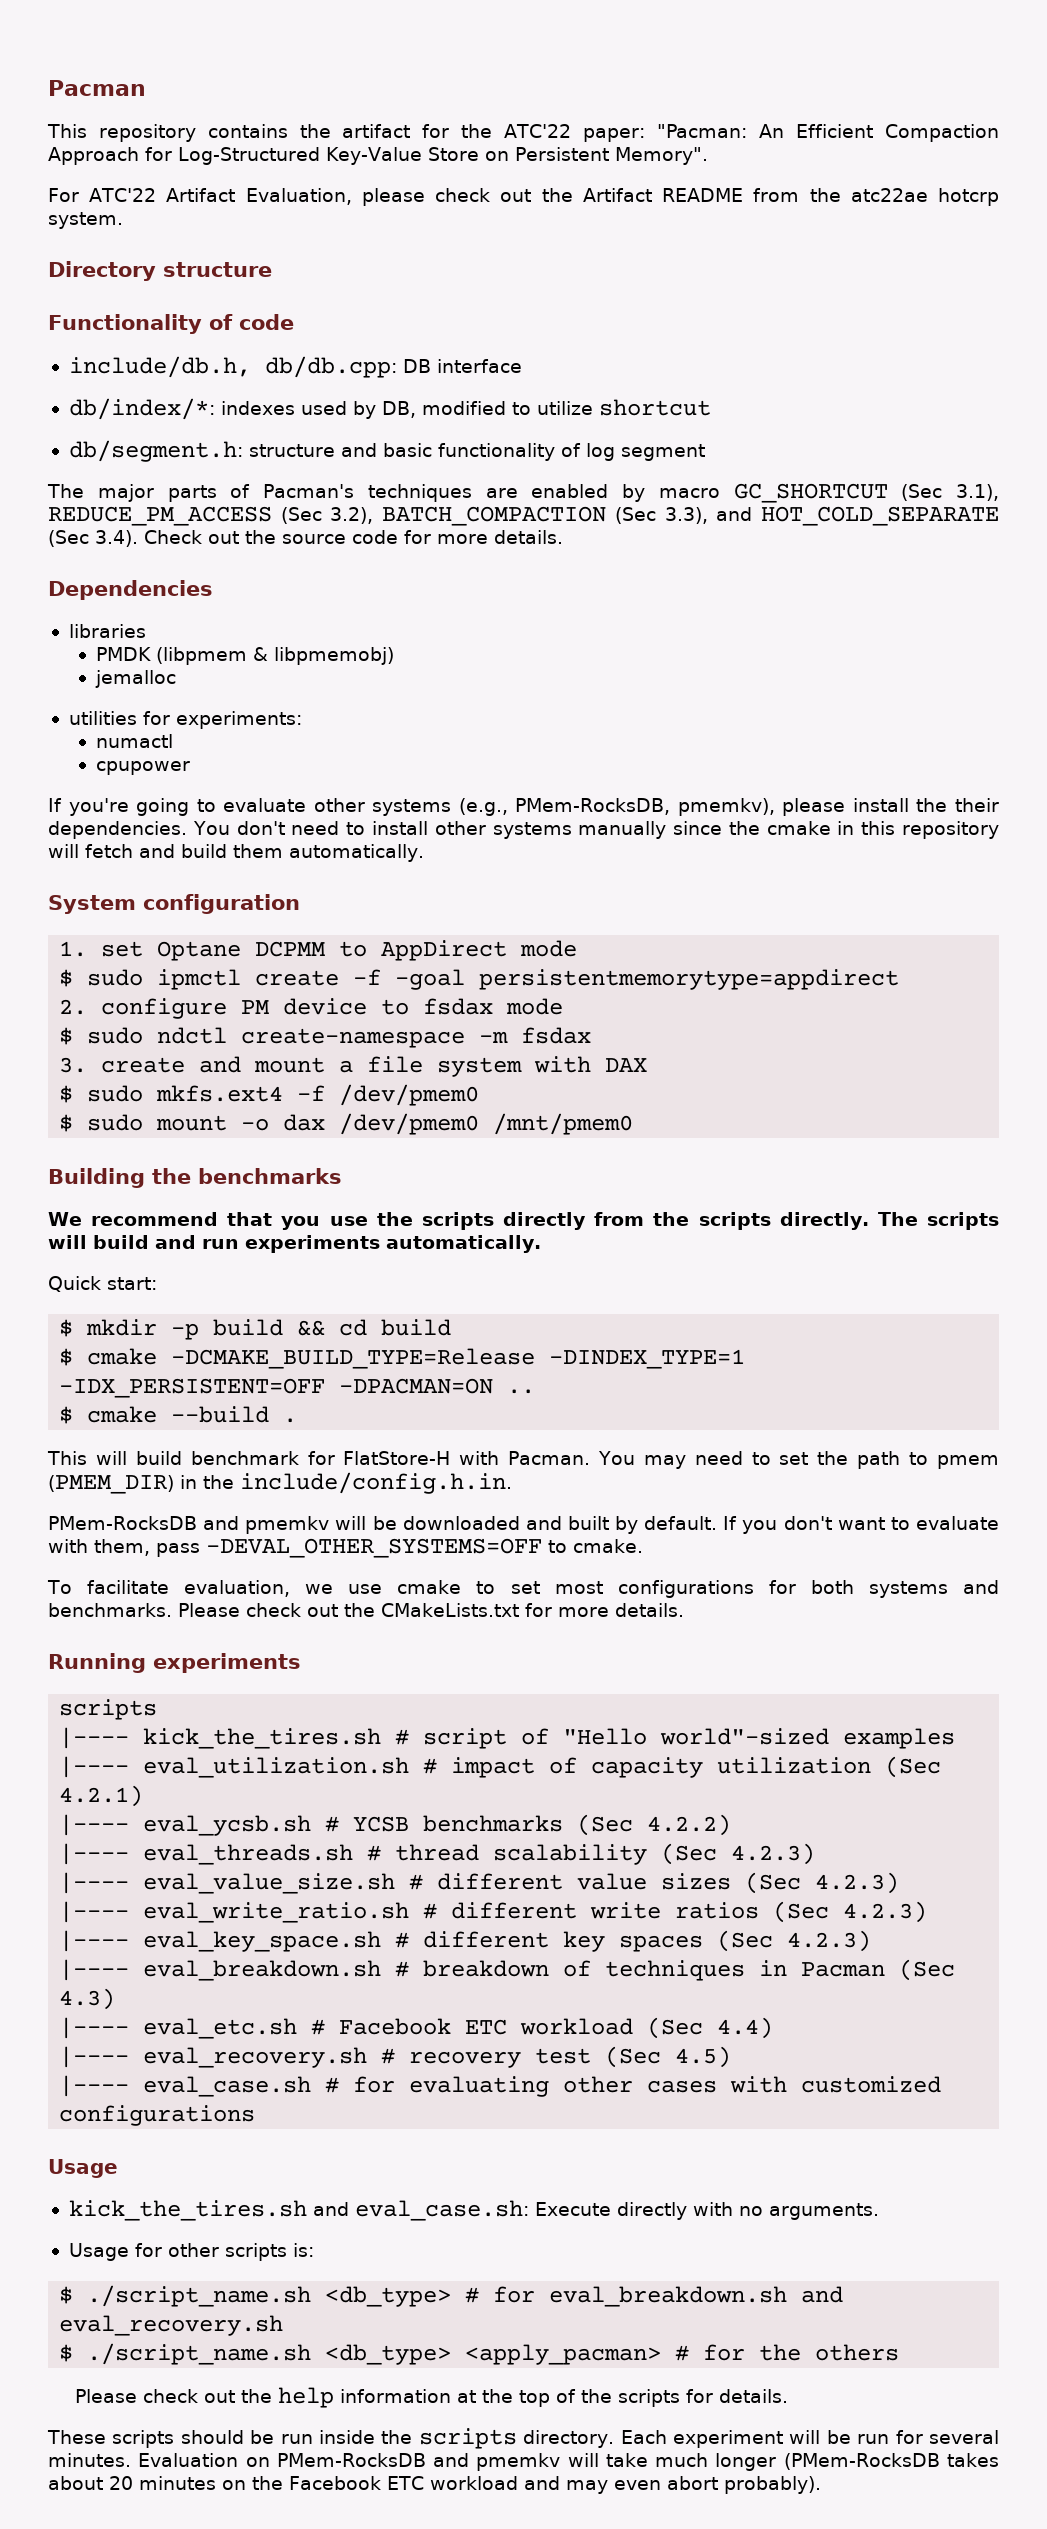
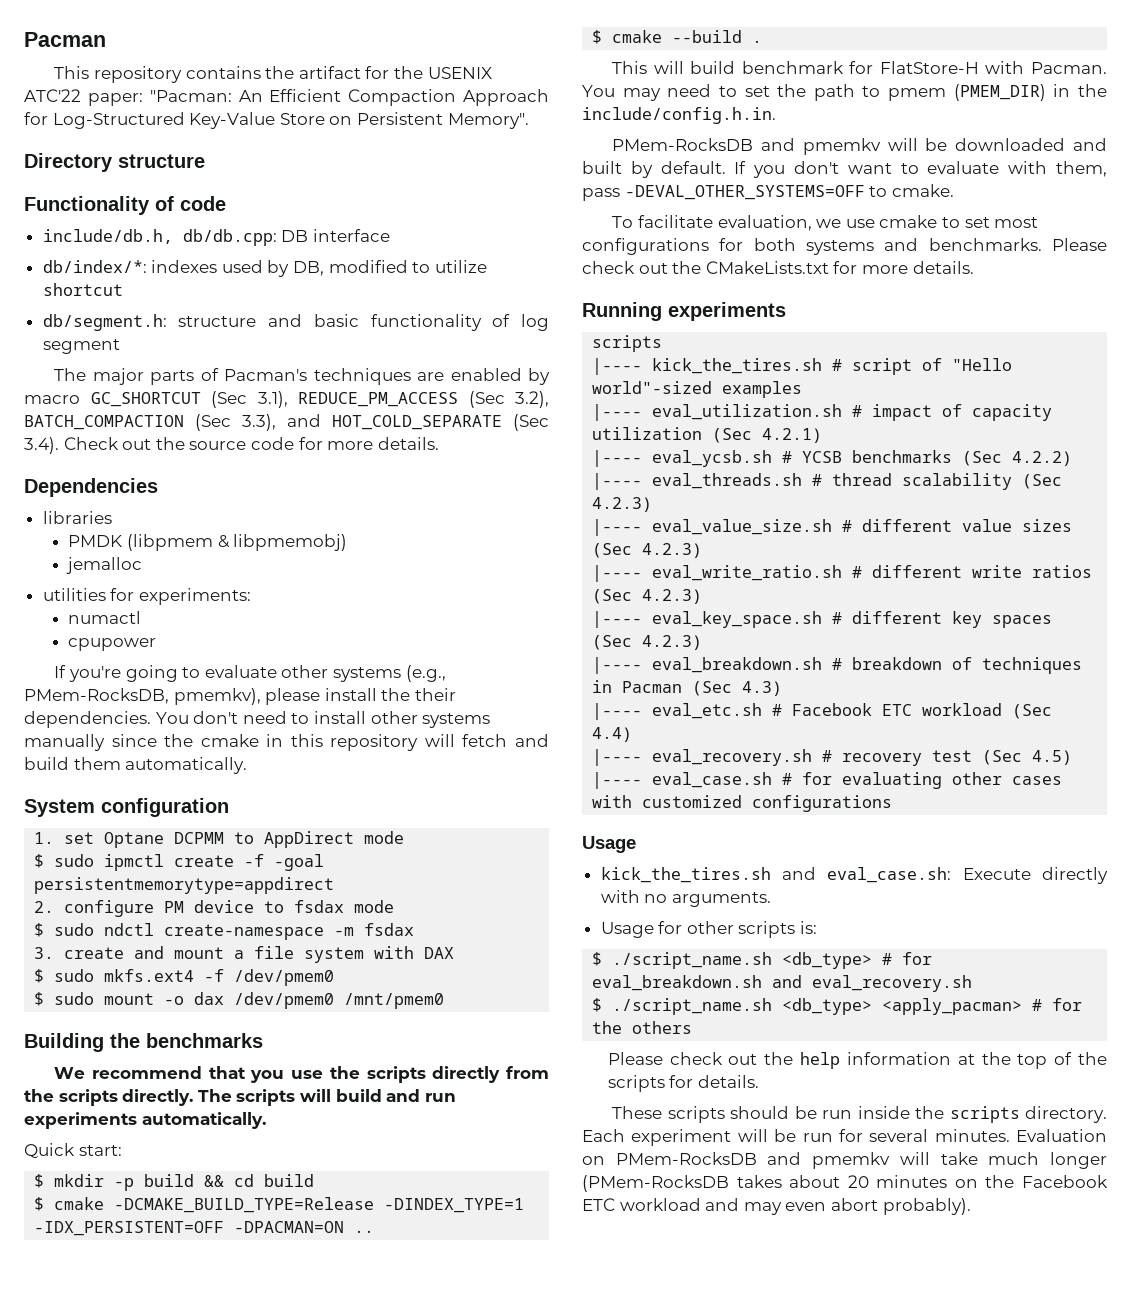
- This repository contains the artifact for the ATC'22 paper: "Pacman: An Efficient Compaction Approach for Log-Structured Key-Value Store on Persistent Memory".
+ This repository contains the artifact for the USENIX ATC'22 paper: "Pacman: An Efficient Compaction Approach for Log-Structured Key-Value Store on Persistent Memory".
- For ATC'22 Artifact Evaluation, please check out the Artifact README from the atc22ae hotcrp system.

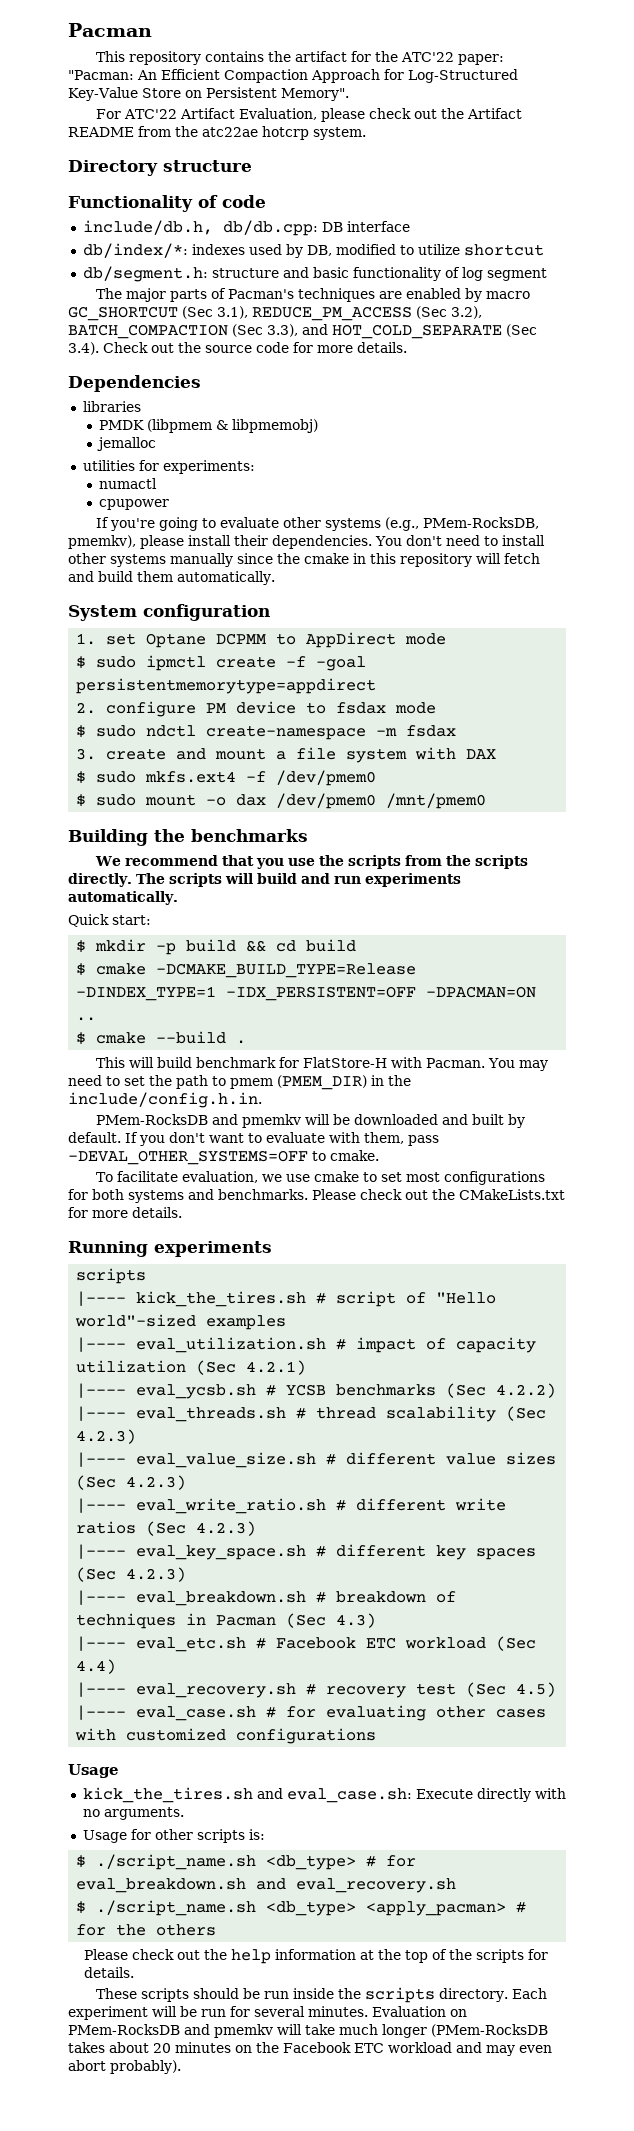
- This repository contains the artifact for the USENIX ATC'22 paper: "Pacman: An Efficient Compaction Approach for Log-Structured Key-Value Store on Persistent Memory".
+ This repository contains the artifact for the ATC'22 paper: "Pacman: An Efficient Compaction Approach for Log-Structured Key-Value Store on Persistent Memory".
+ For ATC'22 Artifact Evaluation, please check out the Artifact README from the atc22ae hotcrp system.
- If you're going to evaluate other systems (e.g., PMem-RocksDB, pmemkv), please install the their dependencies.
+ If you're going to evaluate other systems (e.g., PMem-RocksDB, pmemkv), please install their dependencies.
- We recommend that you use the scripts directly from the scripts directly.
+ We recommend that you use the scripts from the scripts directly.

